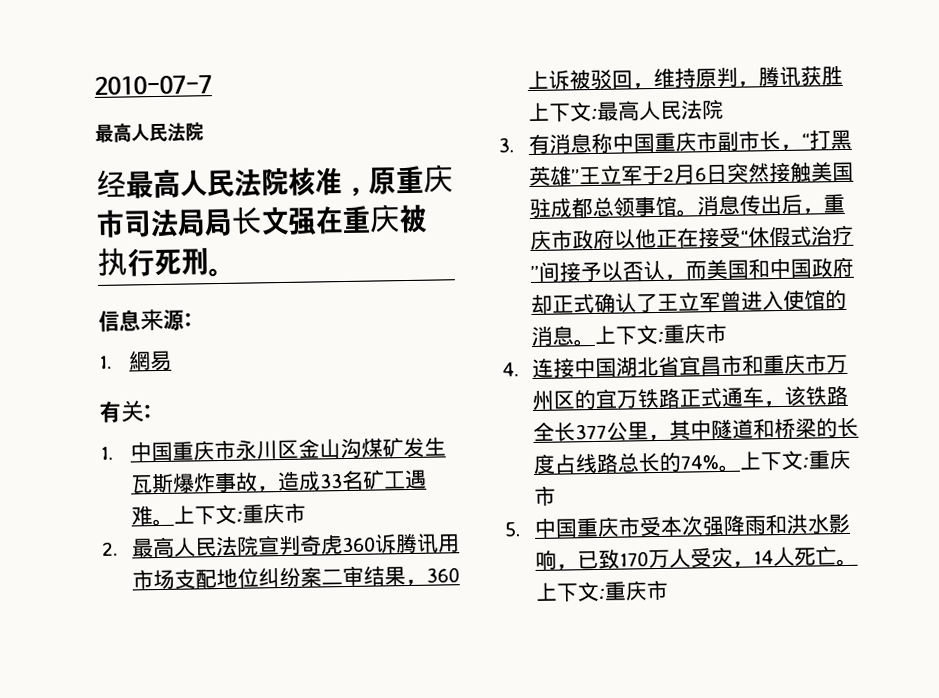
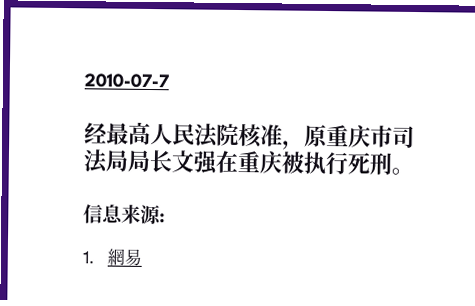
  2010-07-7
- 最高人民法院
- 有关:
- 1.中国重庆市永川区金山沟煤矿发生瓦斯爆炸事故，造成33名矿工遇难。上下文:重庆市
- 2.最高人民法院宣判奇虎360诉腾讯用市场支配地位纠纷案二审结果，360上诉被驳回，维持原判，腾讯获胜上下文:最高人民法院
- 3.有消息称中国重庆市副市长，“打黑英雄”王立军于2月6日突然接触美国驻成都总领事馆。消息传出后，重庆市政府以他正在接受“休假式治疗”间接予以否认，而美国和中国政府却正式确认了王立军曾进入使馆的消息。上下文:重庆市
- 4.连接中国湖北省宜昌市和重庆市万州区的宜万铁路正式通车，该铁路全长377公里，其中隧道和桥梁的长度占线路总长的74%。上下文:重庆市
- 5.中国重庆市受本次强降雨和洪水影响，已致170万人受灾，14人死亡。上下文:重庆市

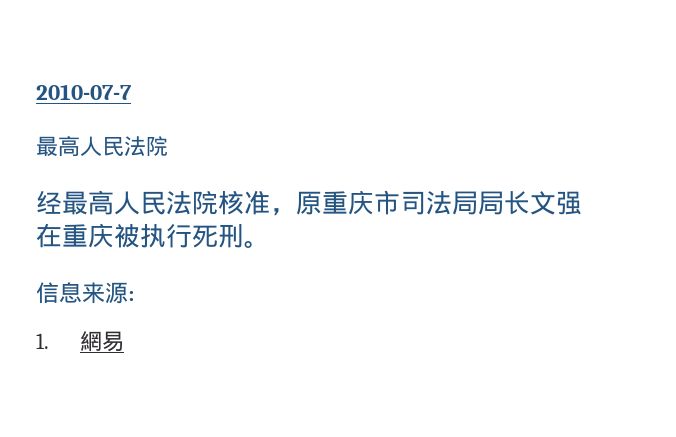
  2010-07-7
+ 最高人民法院

